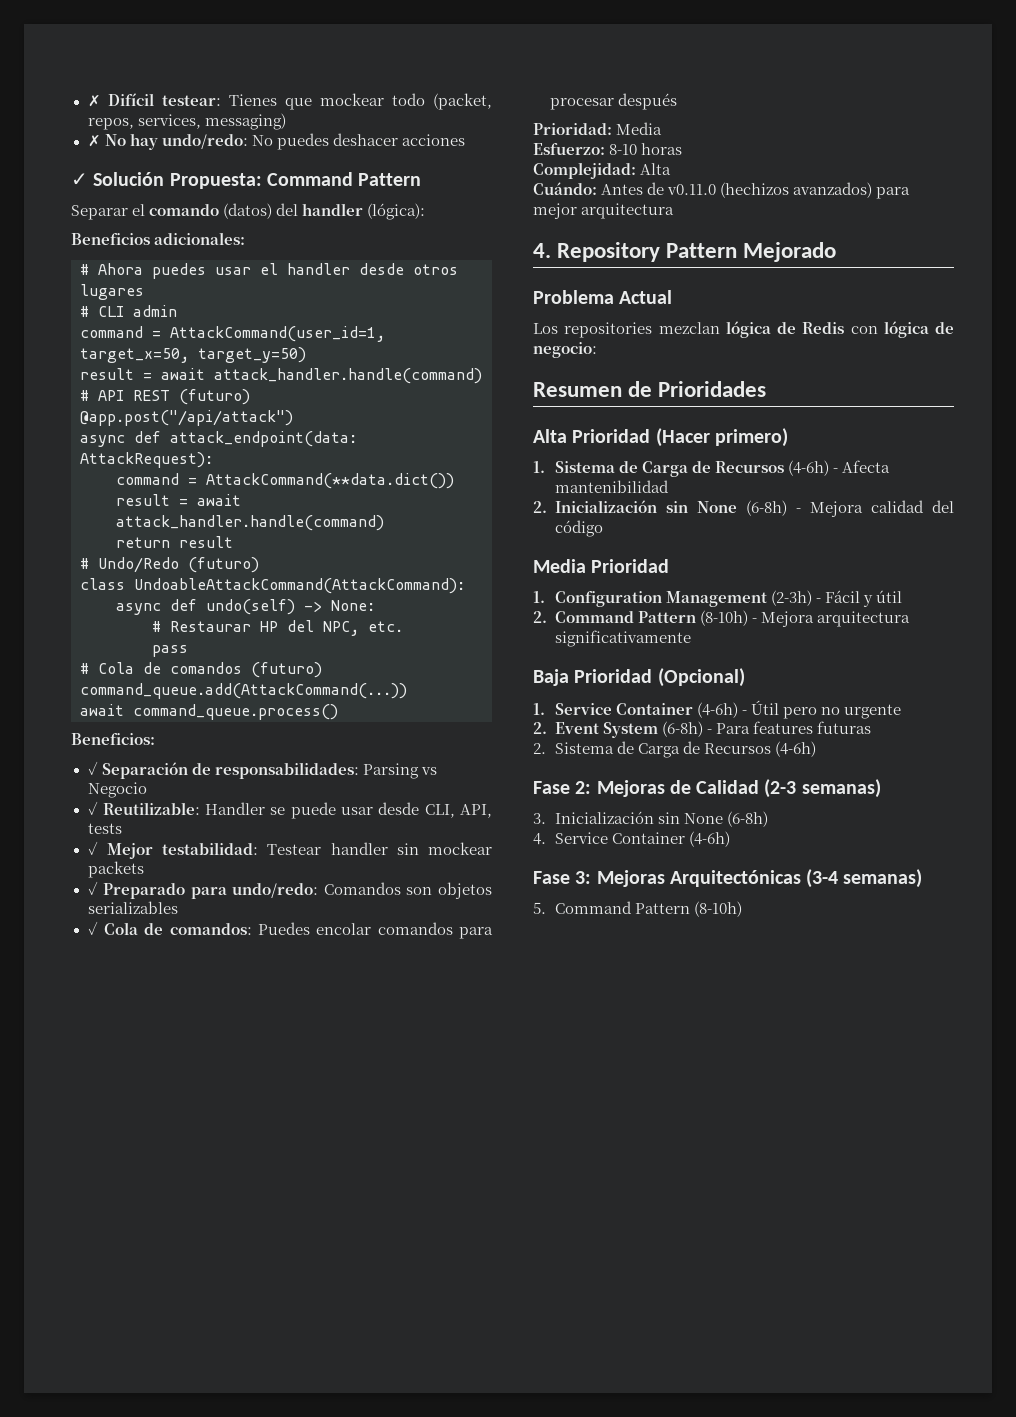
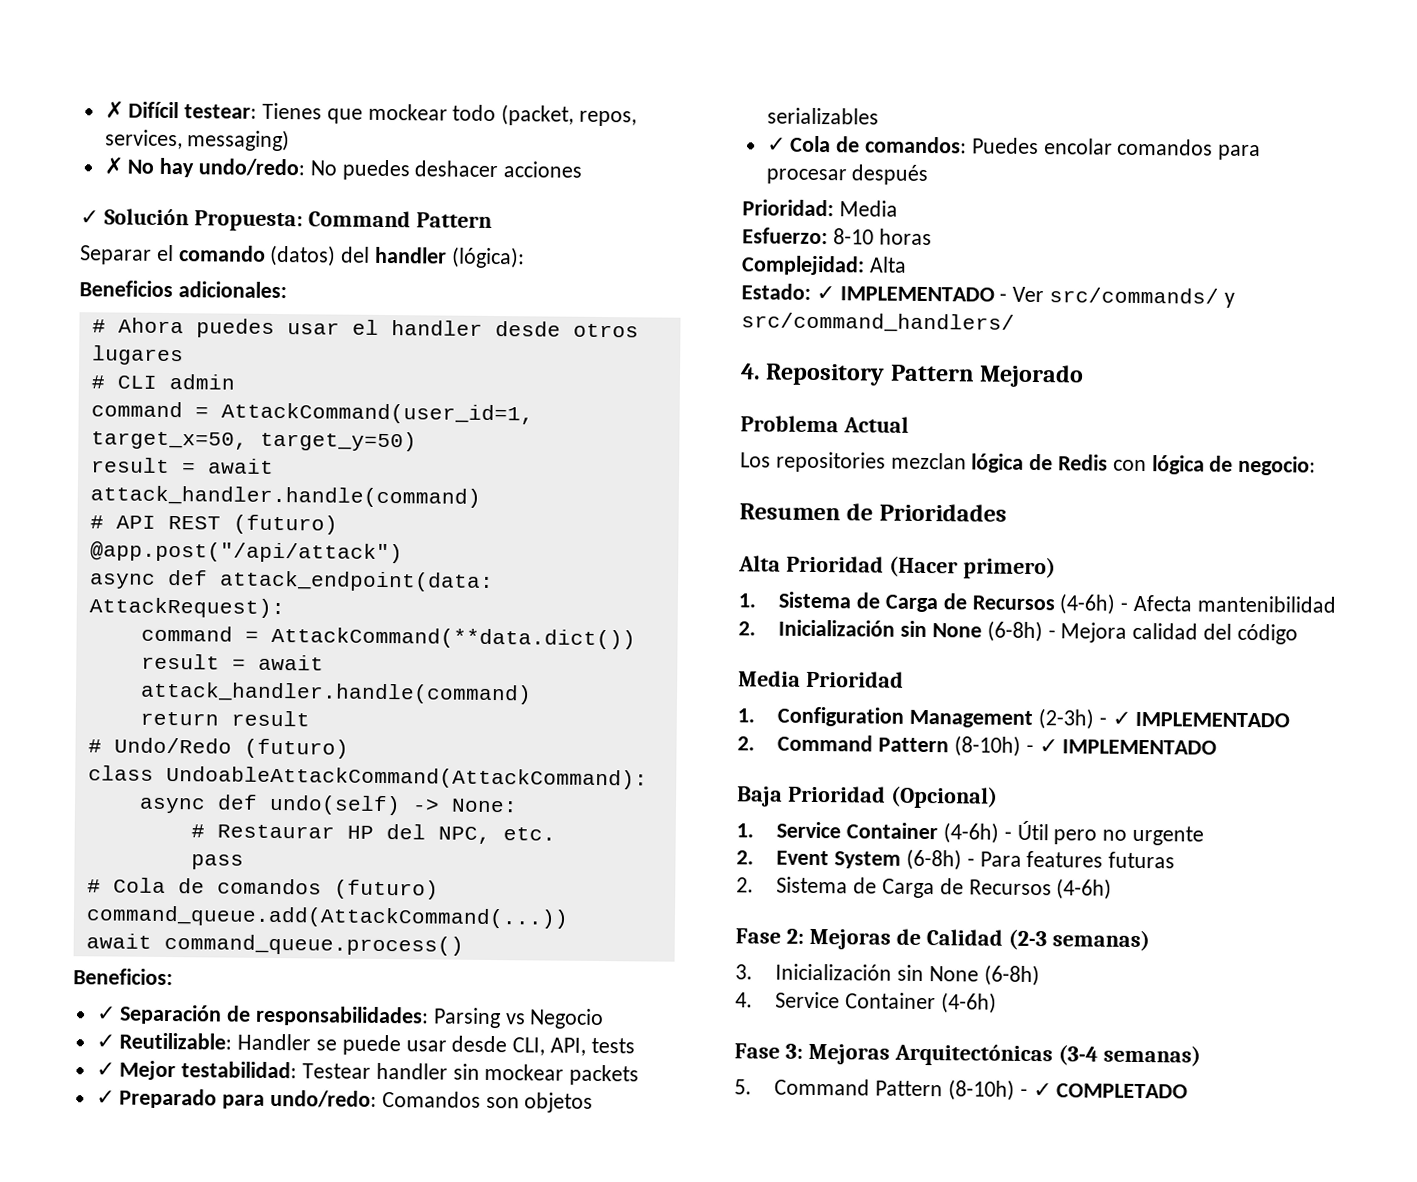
- Cuándo: Antes de v0.11.0 (hechizos avanzados) para mejor arquitectura
+ Estado: ✓ IMPLEMENTADO - Ver src/commands/ y src/command_handlers/
- 1. Configuration Management (2-3h) - Fácil y útil
+ 1. Configuration Management (2-3h) - ✓ IMPLEMENTADO
- 2. Command Pattern (8-10h) - Mejora arquitectura significativamente
+ 2. Command Pattern (8-10h) - ✓ IMPLEMENTADO
- 5. Command Pattern (8-10h)
+ 5. Command Pattern (8-10h) - ✓ COMPLETADO

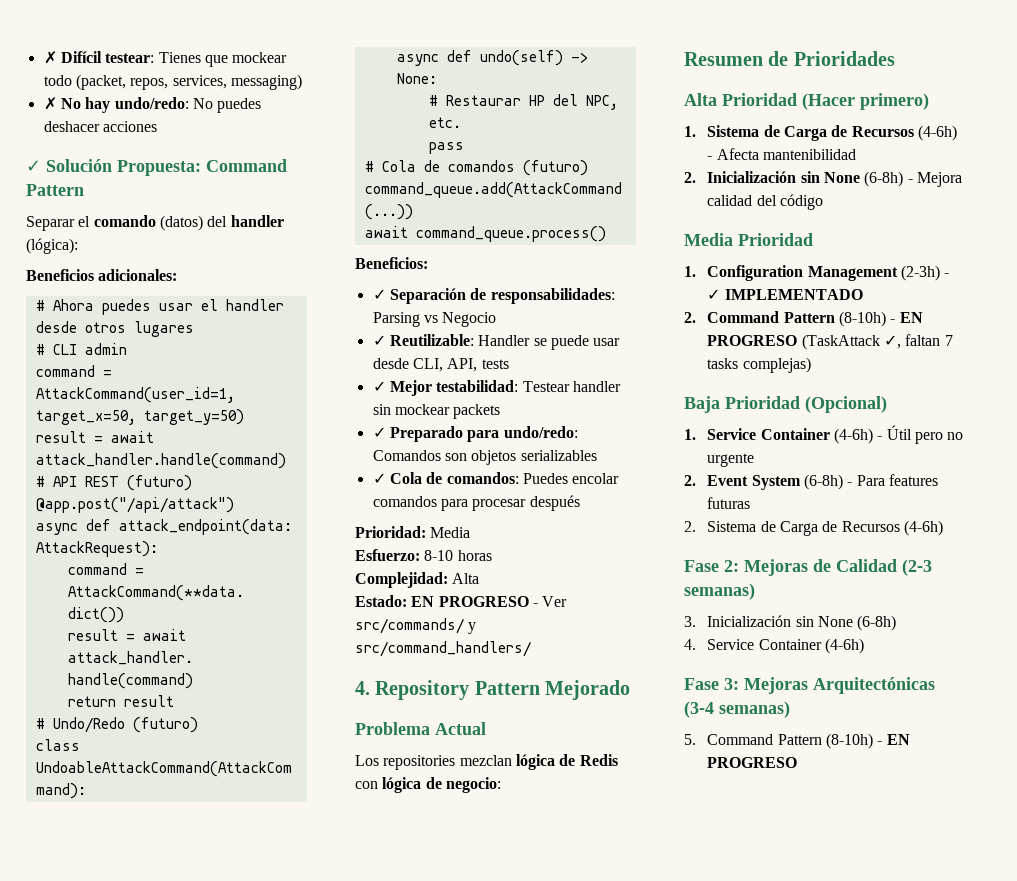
- Estado: ✓ IMPLEMENTADO - Ver src/commands/ y src/command_handlers/
+ Estado: EN PROGRESO - Ver src/commands/ y src/command_handlers/
- 2. Command Pattern (8-10h) - ✓ IMPLEMENTADO
+ 2. Command Pattern (8-10h) - EN PROGRESO (TaskAttack ✓, faltan 7 tasks complejas)
- 5. Command Pattern (8-10h) - ✓ COMPLETADO
+ 5. Command Pattern (8-10h) - EN PROGRESO

